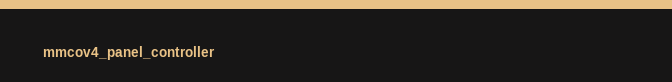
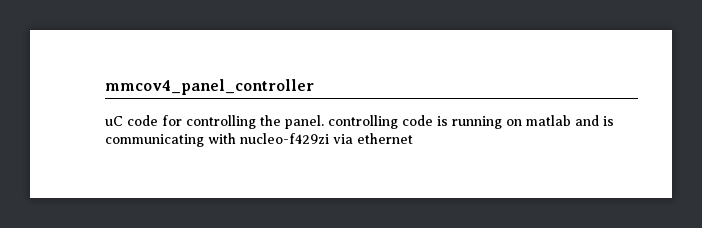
+ uC code for controlling the panel. controlling code is running on matlab and is communicating with nucleo-f429zi via ethernet

